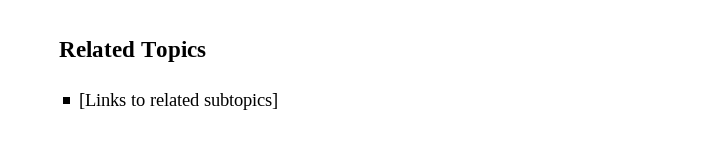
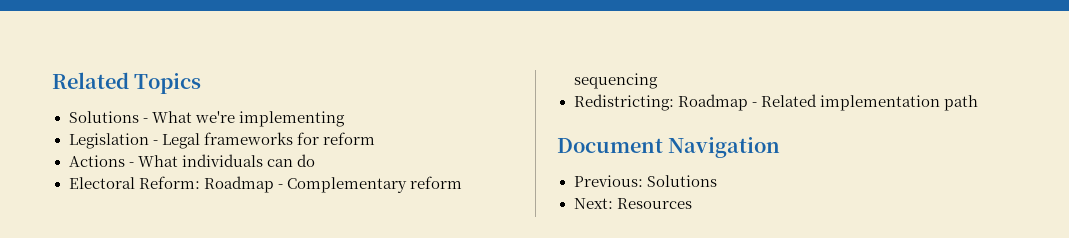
- [Links to related subtopics]
+ Solutions - What we're implementing
+ Legislation - Legal frameworks for reform
+ Actions - What individuals can do
+ Electoral Reform: Roadmap - Complementary reform sequencing
+ Redistricting: Roadmap - Related implementation path
+ Document Navigation
+ Previous: Solutions
+ Next: Resources

